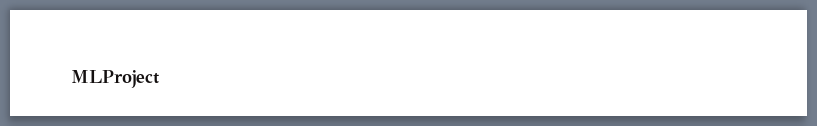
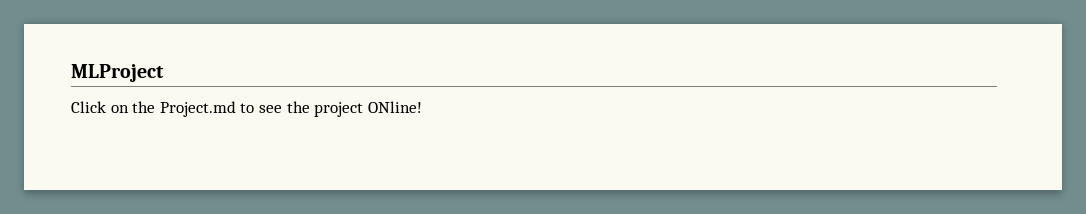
+ Click on the Project.md to see the project ONline!

